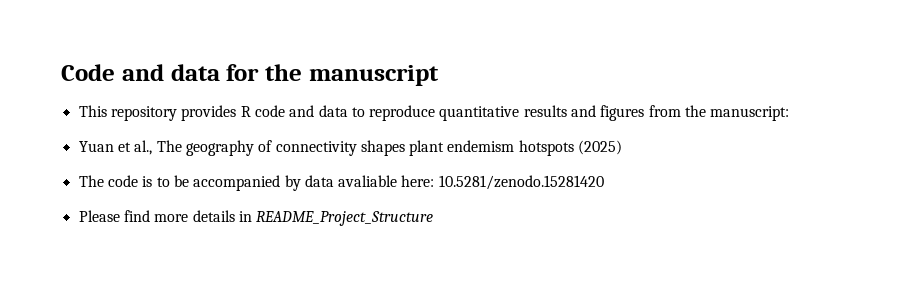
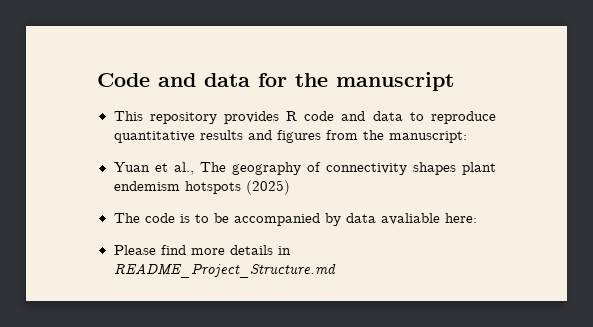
- The code is to be accompanied by data avaliable here: 10.5281/zenodo.15281420
+ The code is to be accompanied by data avaliable here:
- Please find more details in README_Project_Structure
+ Please find more details in README_Project_Structure.md

